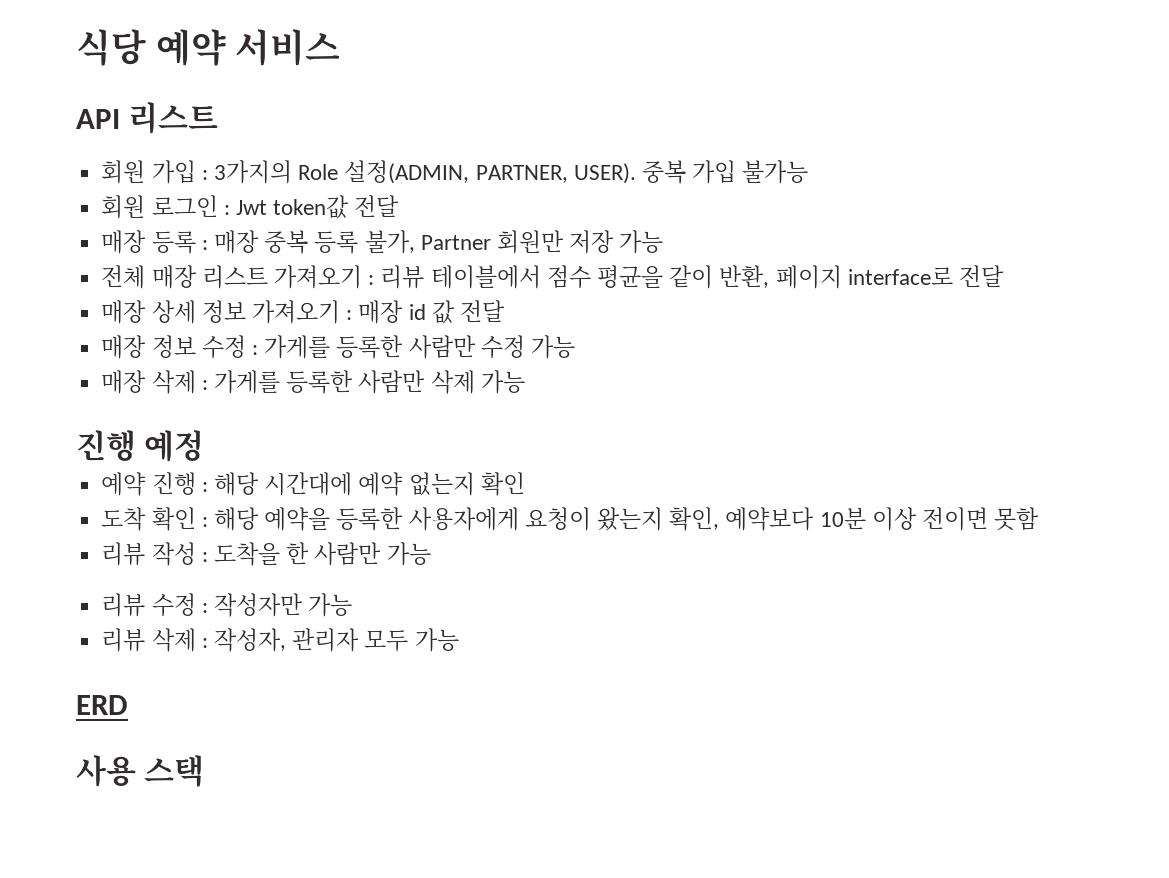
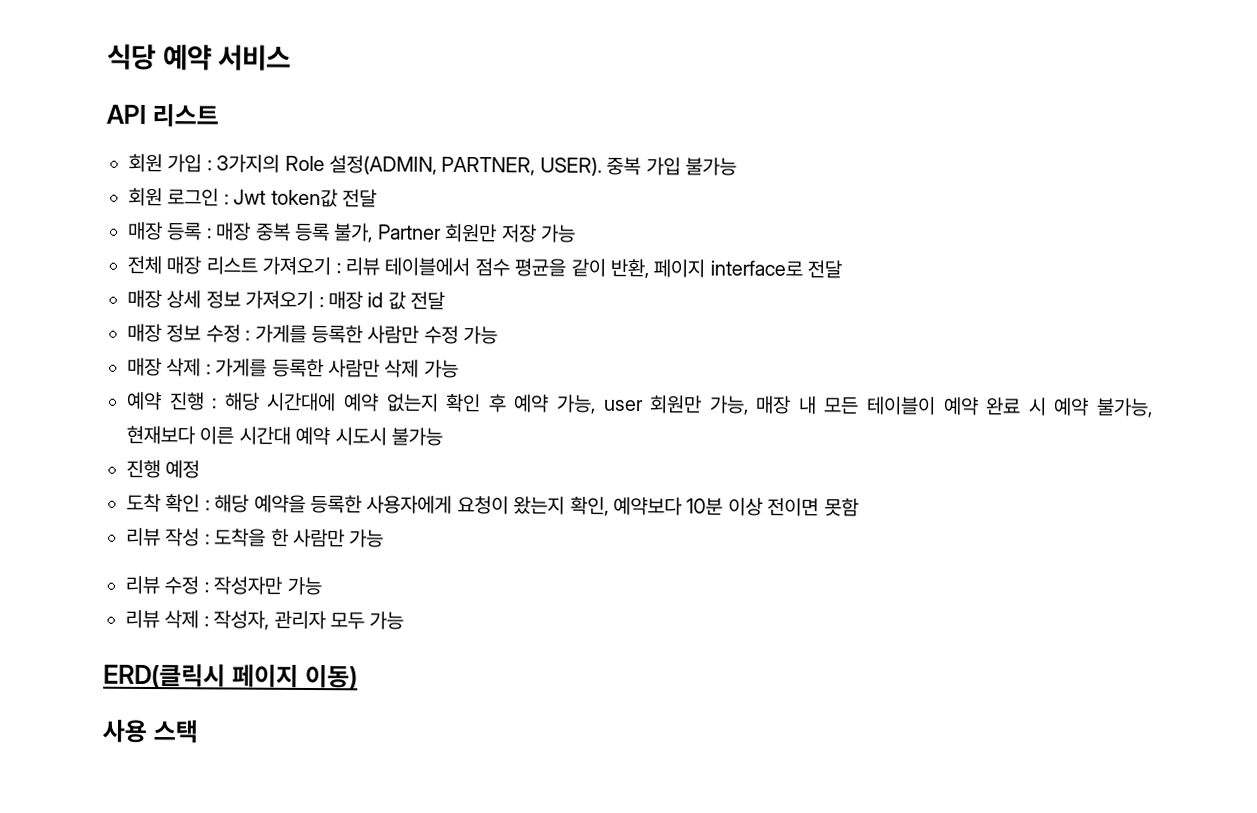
- 진행 예정
- 예약 진행 : 해당 시간대에 예약 없는지 확인
+ 예약 진행 : 해당 시간대에 예약 없는지 확인 후 예약 가능, user 회원만 가능, 매장 내 모든 테이블이 예약 완료 시 예약 불가능, 현재보다 이른 시간대 예약 시도시 불가능
+ 진행 예정
- ERD
+ ERD(클릭시 페이지 이동)

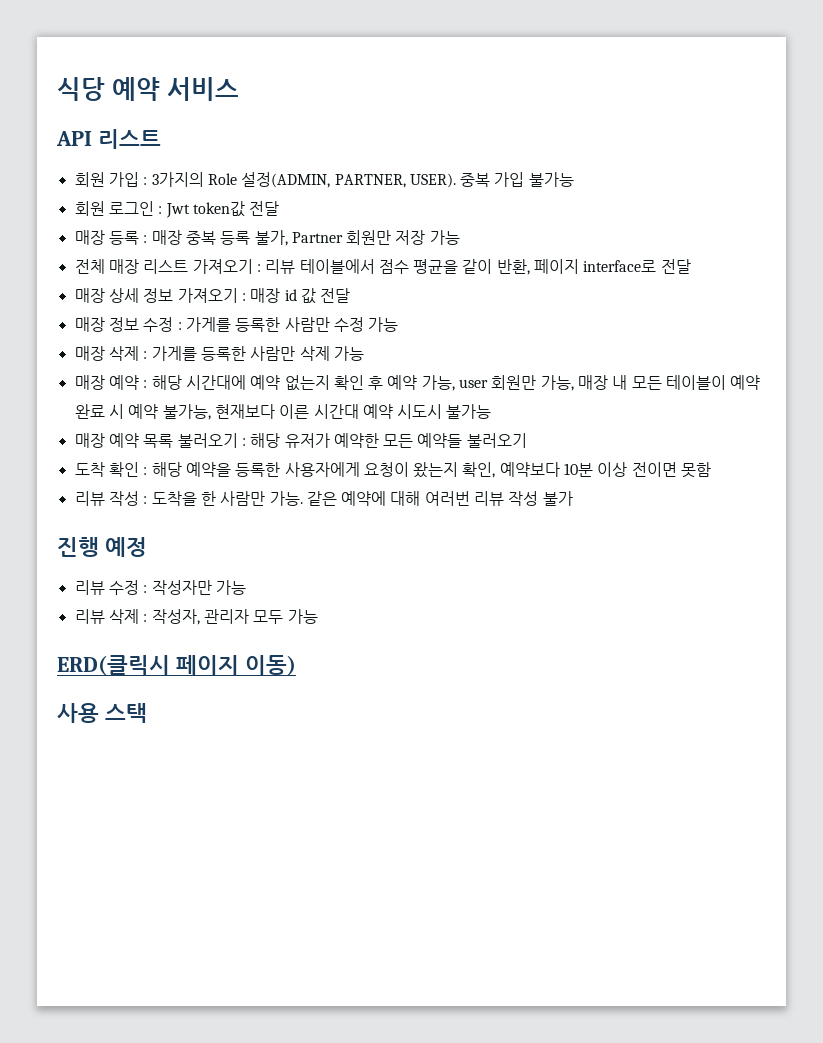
- 예약 진행 : 해당 시간대에 예약 없는지 확인 후 예약 가능, user 회원만 가능, 매장 내 모든 테이블이 예약 완료 시 예약 불가능, 현재보다 이른 시간대 예약 시도시 불가능
+ 매장 예약 : 해당 시간대에 예약 없는지 확인 후 예약 가능, user 회원만 가능, 매장 내 모든 테이블이 예약 완료 시 예약 불가능, 현재보다 이른 시간대 예약 시도시 불가능
- 진행 예정
+ 매장 예약 목록 불러오기 : 해당 유저가 예약한 모든 예약들 불러오기
- 리뷰 작성 : 도착을 한 사람만 가능
+ 리뷰 작성 : 도착을 한 사람만 가능. 같은 예약에 대해 여러번 리뷰 작성 불가
+ 진행 예정

